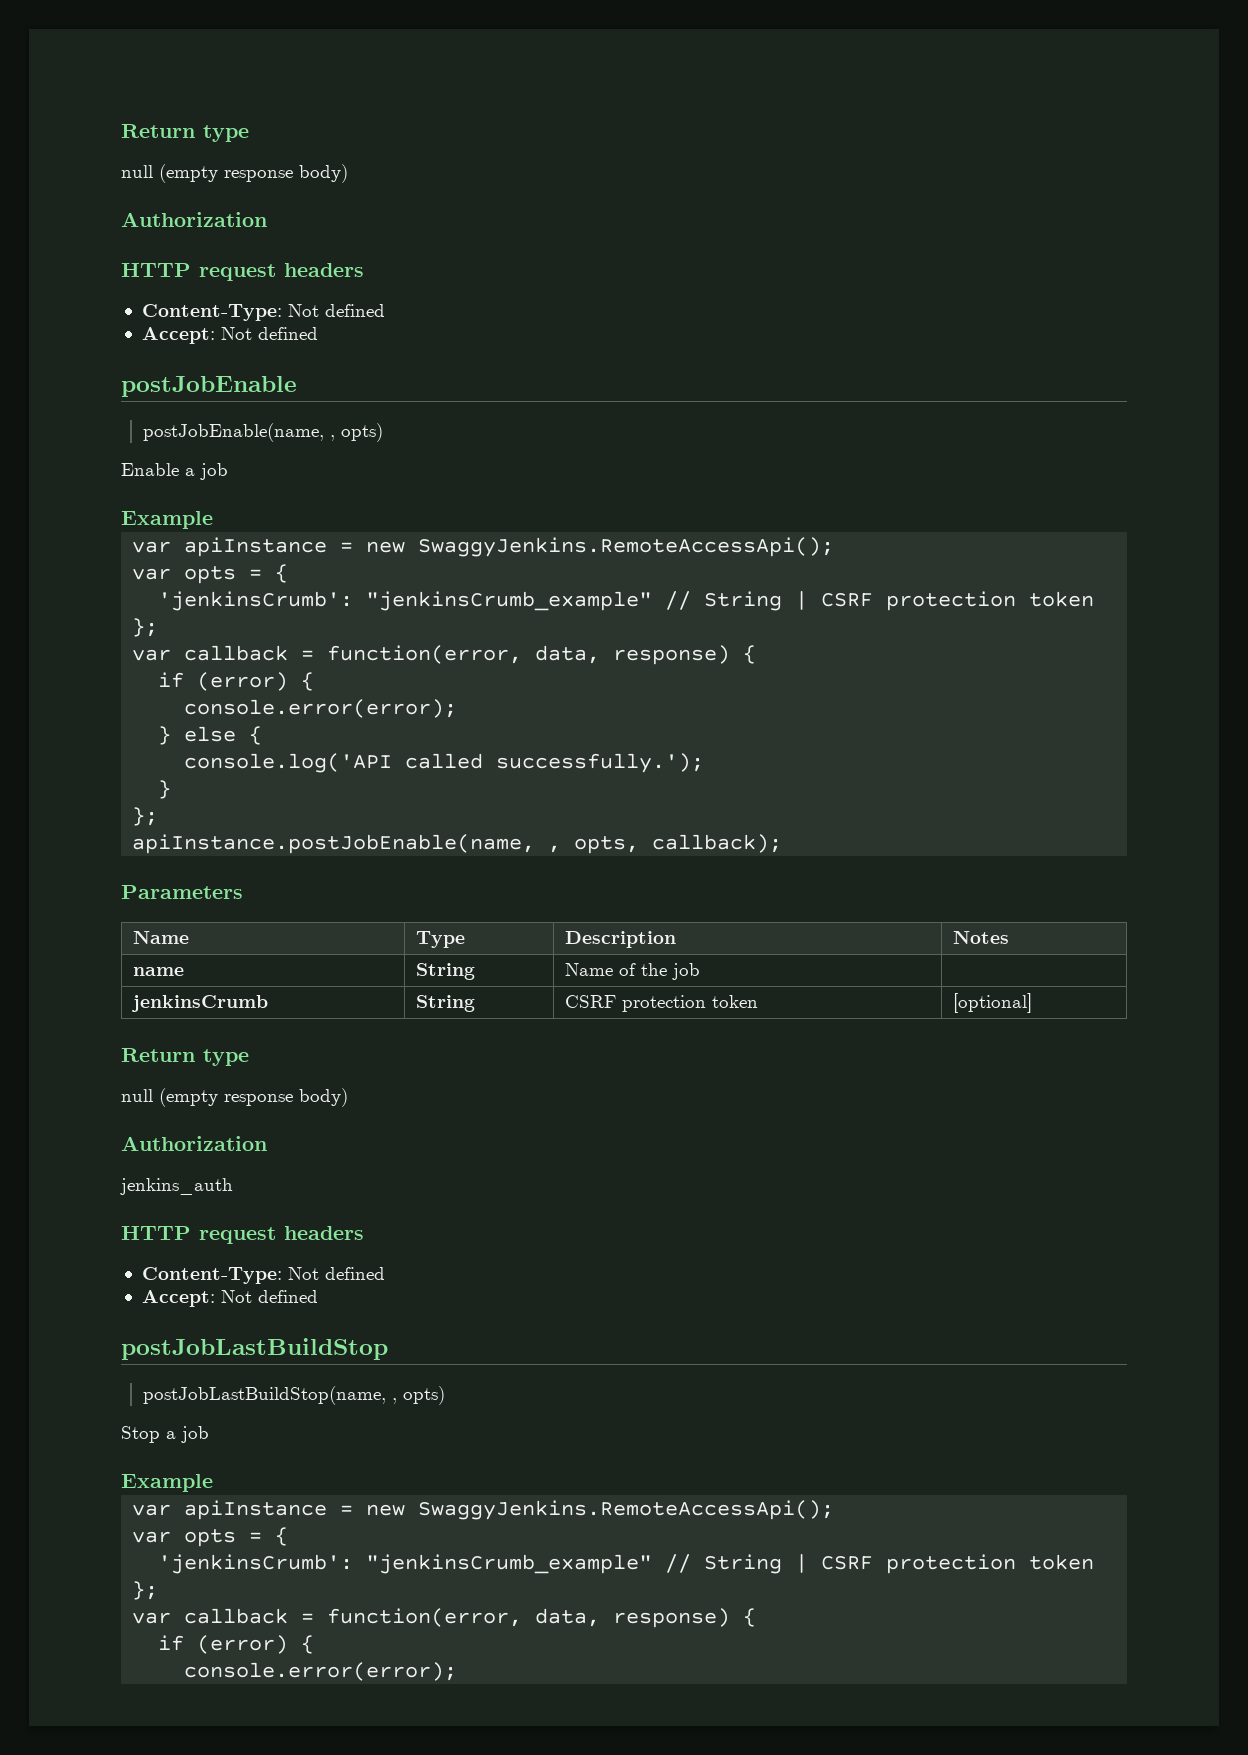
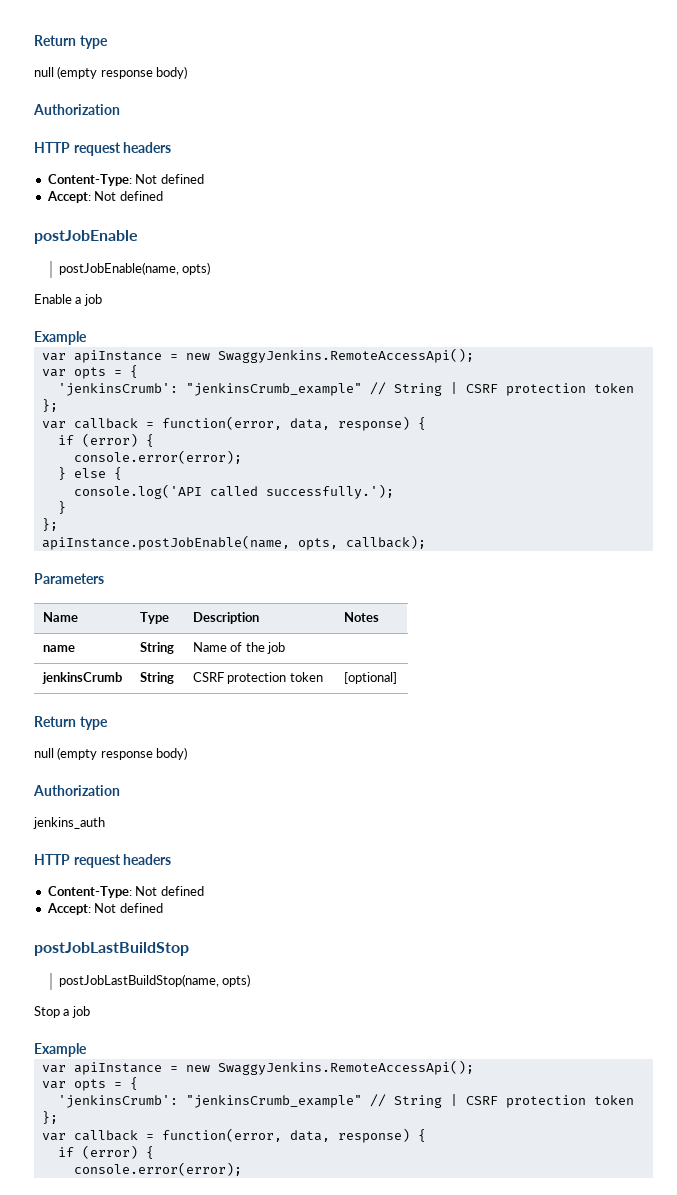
- postJobEnable(name, , opts)
+ postJobEnable(name, opts)
- apiInstance.postJobEnable(name, , opts, callback);
+ apiInstance.postJobEnable(name, opts, callback);
- postJobLastBuildStop(name, , opts)
+ postJobLastBuildStop(name, opts)

